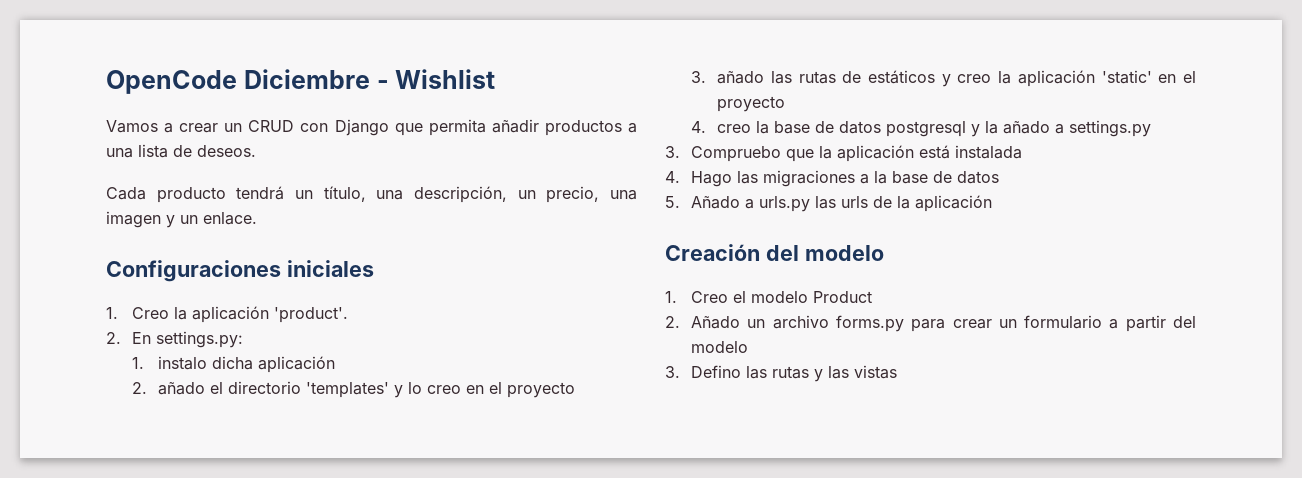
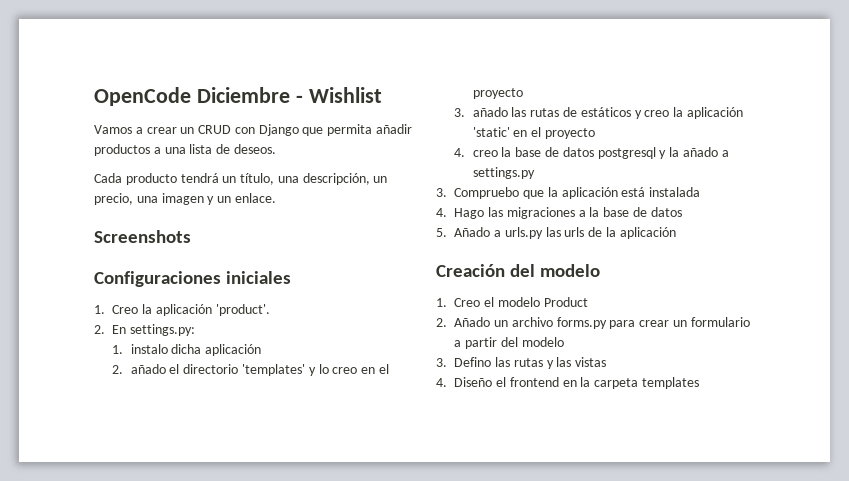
+ Screenshots
+ 4. Diseño el frontend en la carpeta templates

